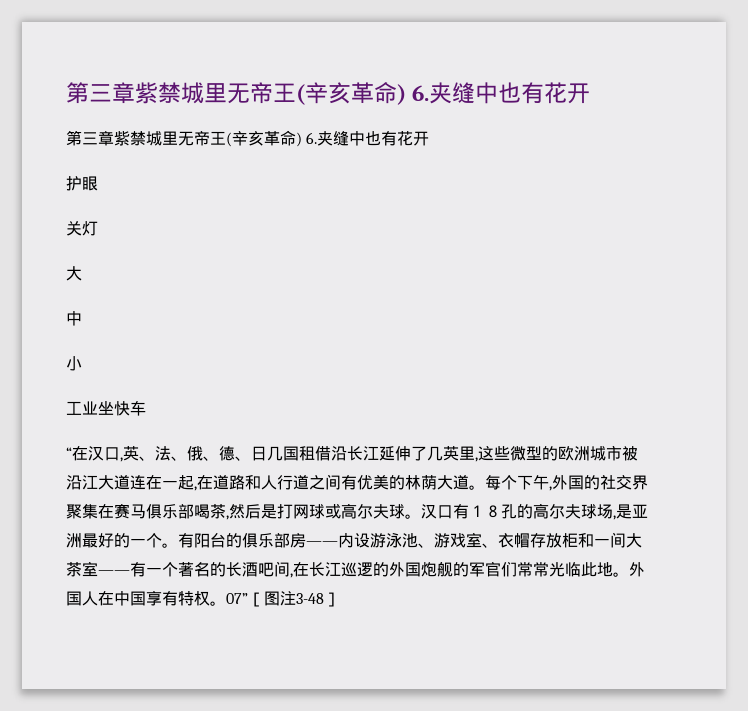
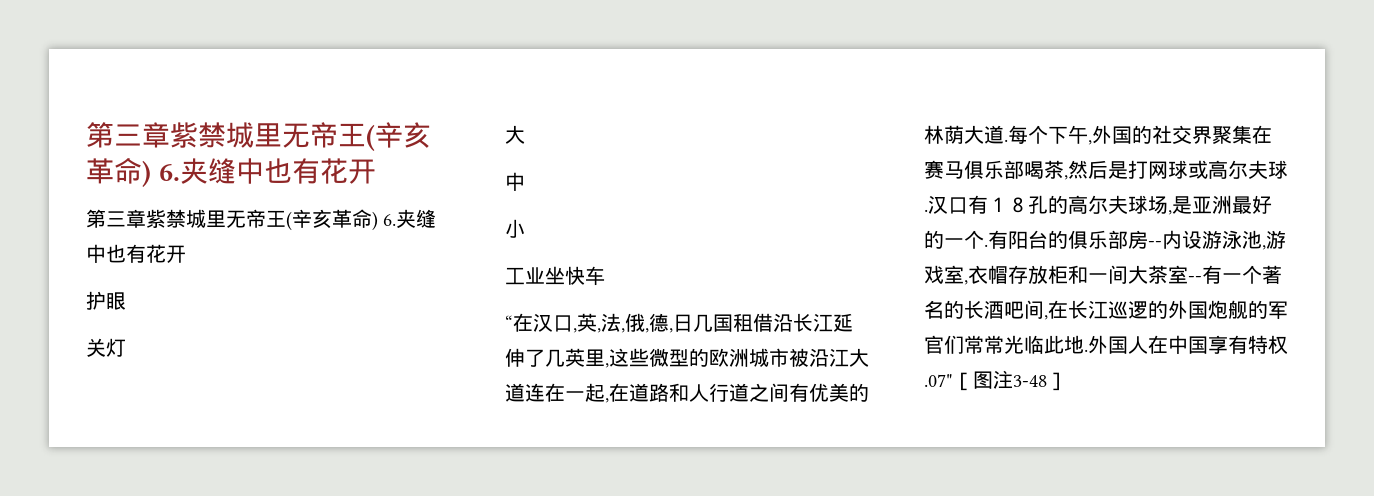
- “在汉口,英、法、俄、德、日几国租借沿长江延伸了几英里,这些微型的欧洲城市被沿江大道连在一起,在道路和人行道之间有优美的林荫大道。
+ “在汉口,英,法,俄,德,日几国租借沿长江延伸了几英里,这些微型的欧洲城市被沿江大道连在一起,在道路和人行道之间有优美的林荫大道.
- 每个下午,外国的社交界聚集在赛马俱乐部喝茶,然后是打网球或高尔夫球。
+ 每个下午,外国的社交界聚集在赛马俱乐部喝茶,然后是打网球或高尔夫球.
- 汉口有１８孔的高尔夫球场,是亚洲最好的一个。
+ 汉口有１８孔的高尔夫球场,是亚洲最好的一个.
- 有阳台的俱乐部房——内设游泳池、游戏室、衣帽存放柜和一间大茶室——有一个著名的长酒吧间,在长江巡逻的外国炮舰的军官们常常光临此地。
+ 有阳台的俱乐部房--内设游泳池,游戏室,衣帽存放柜和一间大茶室--有一个著名的长酒吧间,在长江巡逻的外国炮舰的军官们常常光临此地.
- 外国人在中国享有特权。07”［图注3-48］
+ 外国人在中国享有特权.07"［图注3-48］

